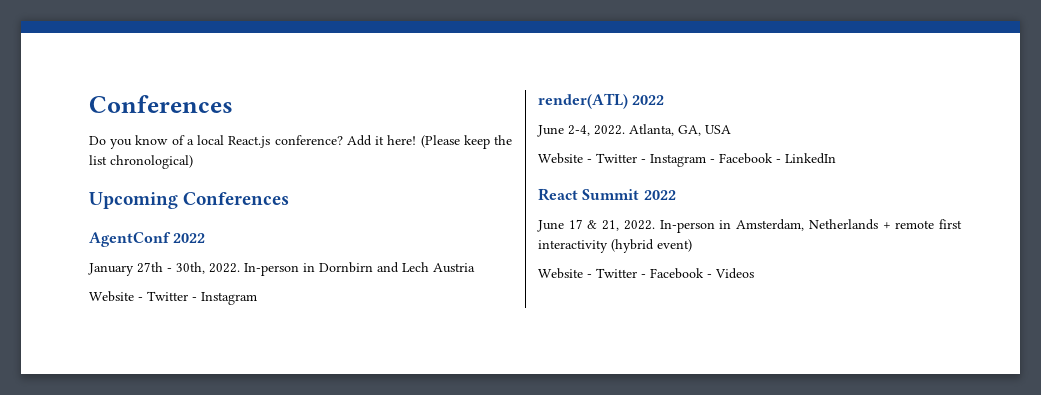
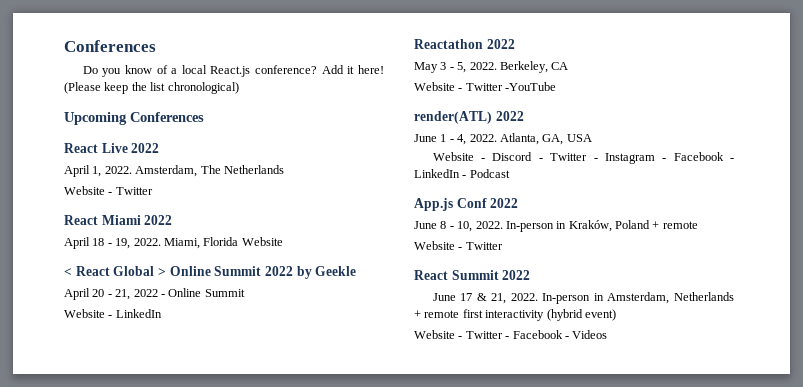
- AgentConf 2022
- January 27th - 30th, 2022. In-person in Dornbirn and Lech Austria
- Website - Twitter - Instagram
+ React Live 2022
+ April 1, 2022. Amsterdam, The Netherlands
+ Website - Twitter
+ React Miami 2022
+ April 18 - 19, 2022. Miami, Florida Website
+ < React Global > Online Summit 2022 by Geekle
+ April 20 - 21, 2022 - Online Summit
+ Website - LinkedIn
+ Reactathon 2022
+ May 3 - 5, 2022. Berkeley, CA
+ Website - Twitter -YouTube
- June 2-4, 2022.
+ June 1 - 4, 2022.
- Website - Twitter - Instagram - Facebook - LinkedIn
+ Website - Discord - Twitter - Instagram - Facebook - LinkedIn - Podcast
+ App.js Conf 2022
+ June 8 - 10, 2022. In-person in Kraków, Poland + remote
+ Website - Twitter

